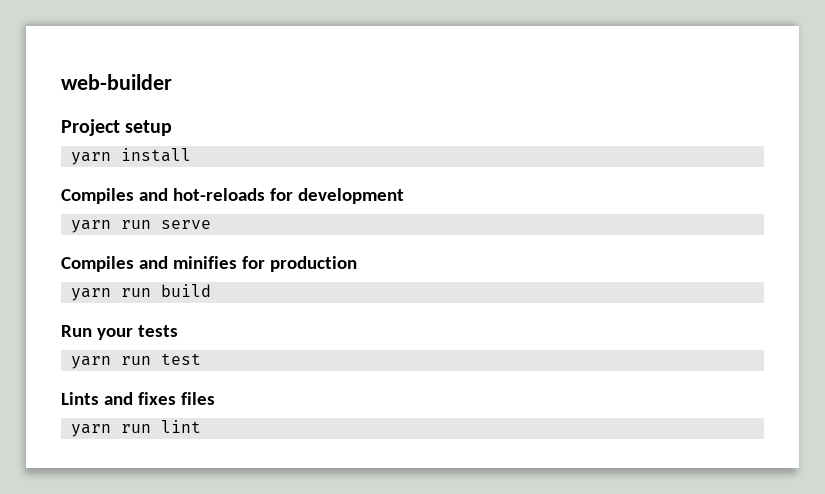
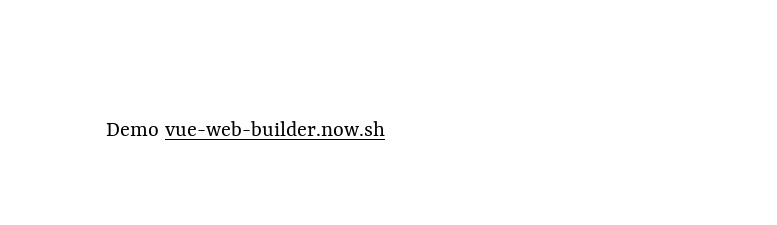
- web-builder
- Project setup
- yarn install
- Compiles and hot-reloads for development
- yarn run serve
- Compiles and minifies for production
- yarn run build
- Run your tests
- yarn run test
- Lints and fixes files
- yarn run lint
+ Demo vue-web-builder.now.sh

